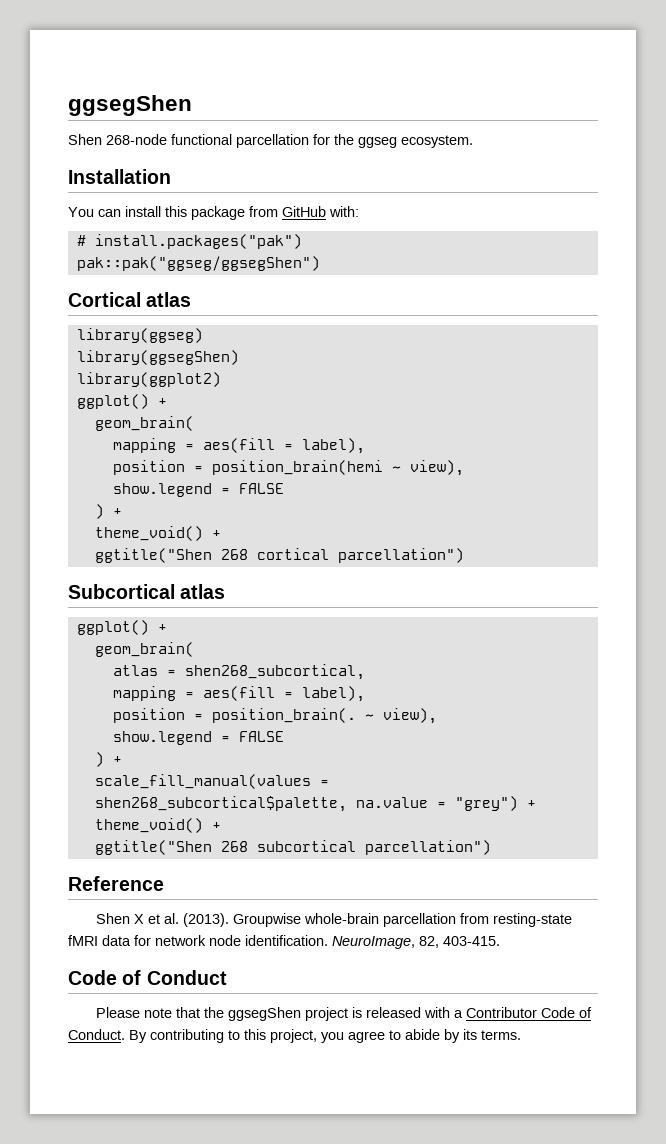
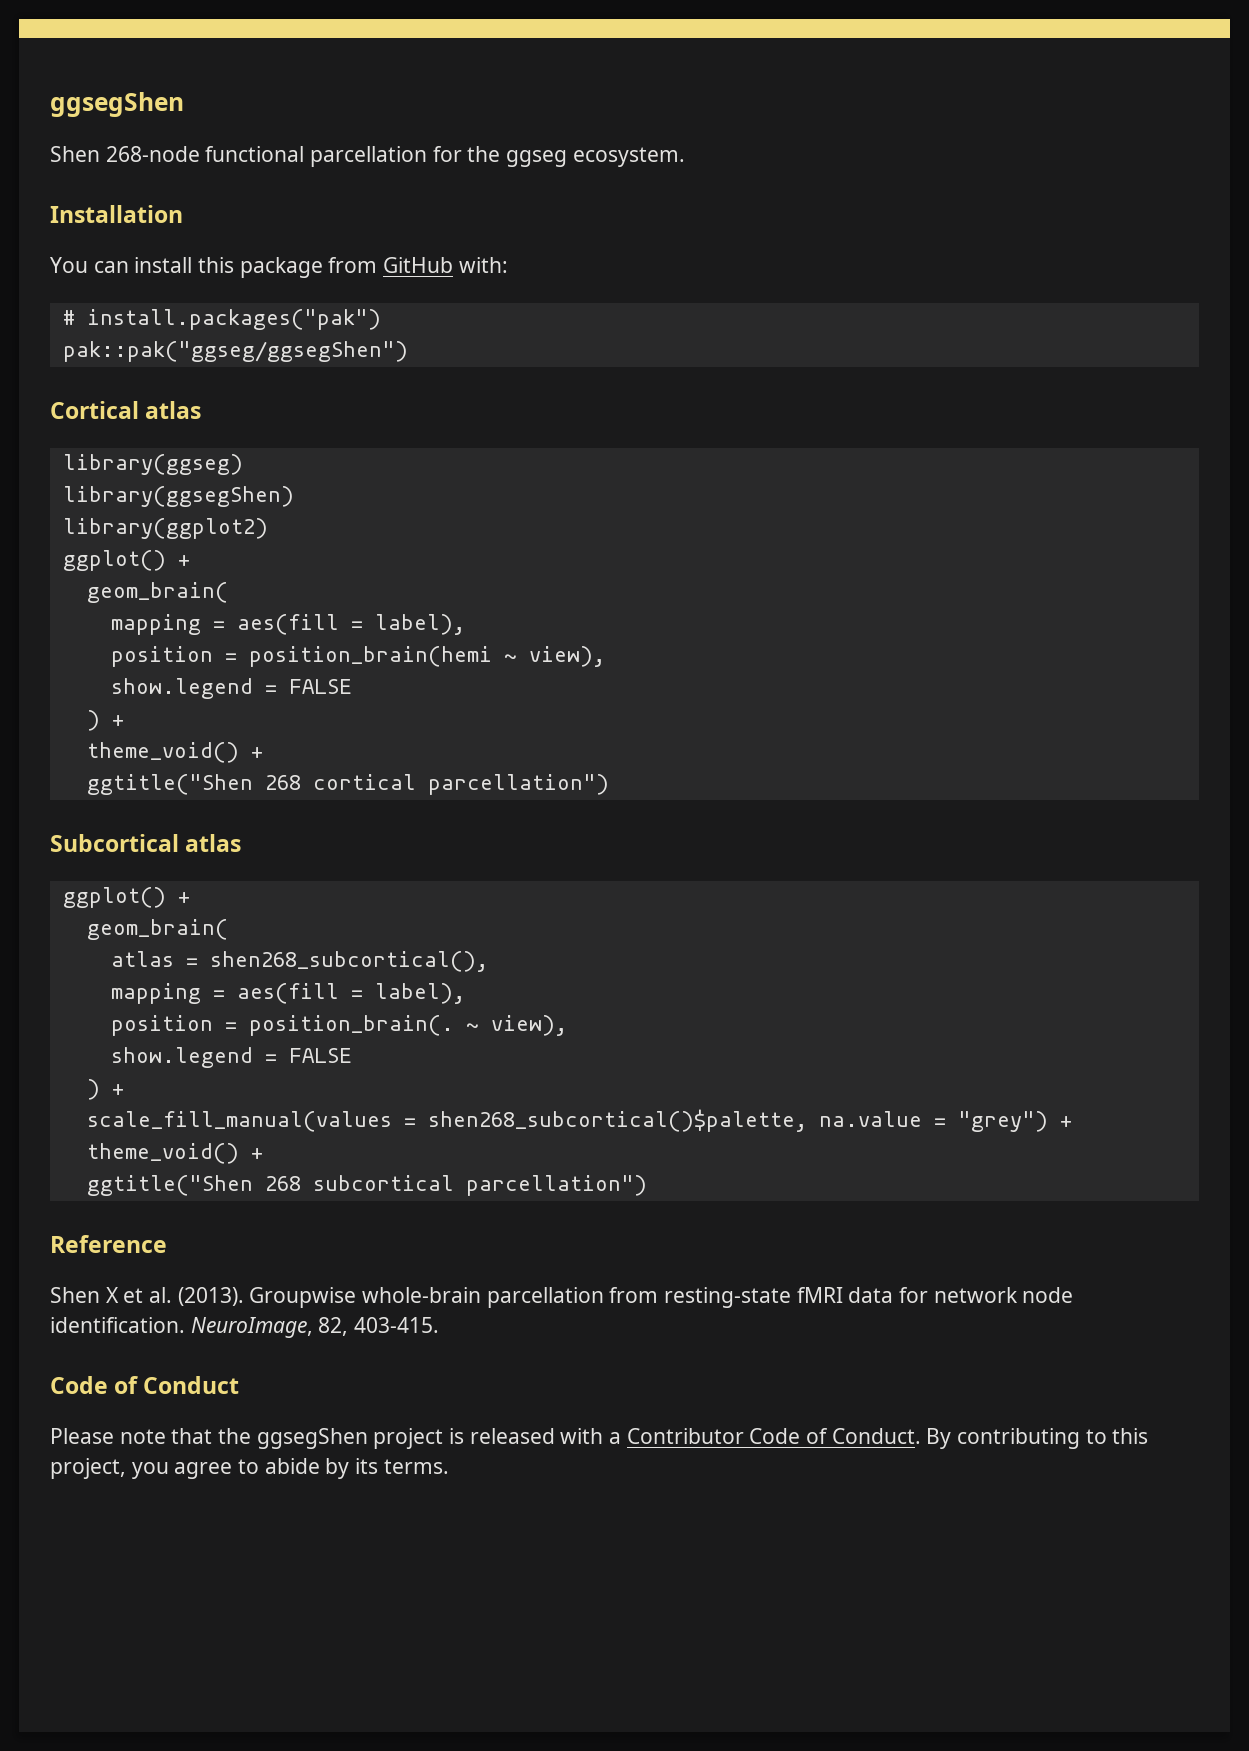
- atlas = shen268_subcortical,
+ atlas = shen268_subcortical(),
- scale_fill_manual(values = shen268_subcortical$palette, na.value = "grey") +
+ scale_fill_manual(values = shen268_subcortical()$palette, na.value = "grey") +

